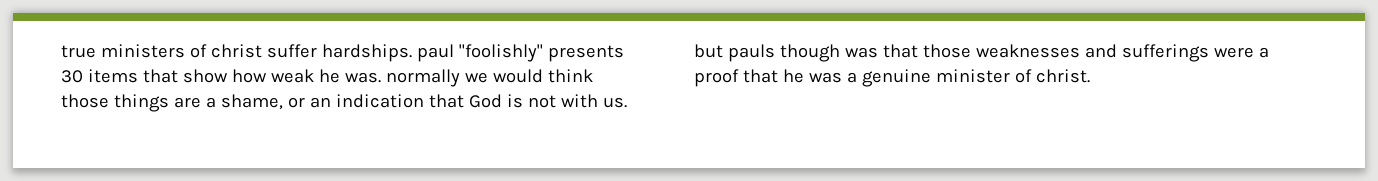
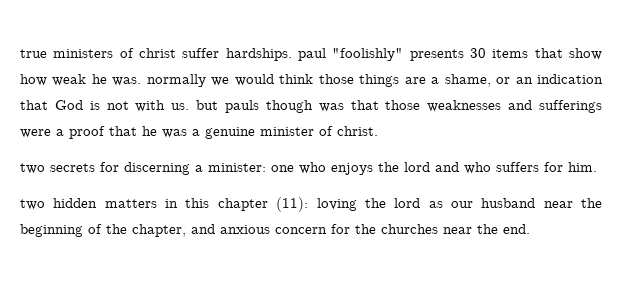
+ two secrets for discerning a minister: one who enjoys the lord and who suffers for him.
+ two hidden matters in this chapter (11): loving the lord as our husband near the beginning of the chapter, and anxious concern for the churches near the end.

